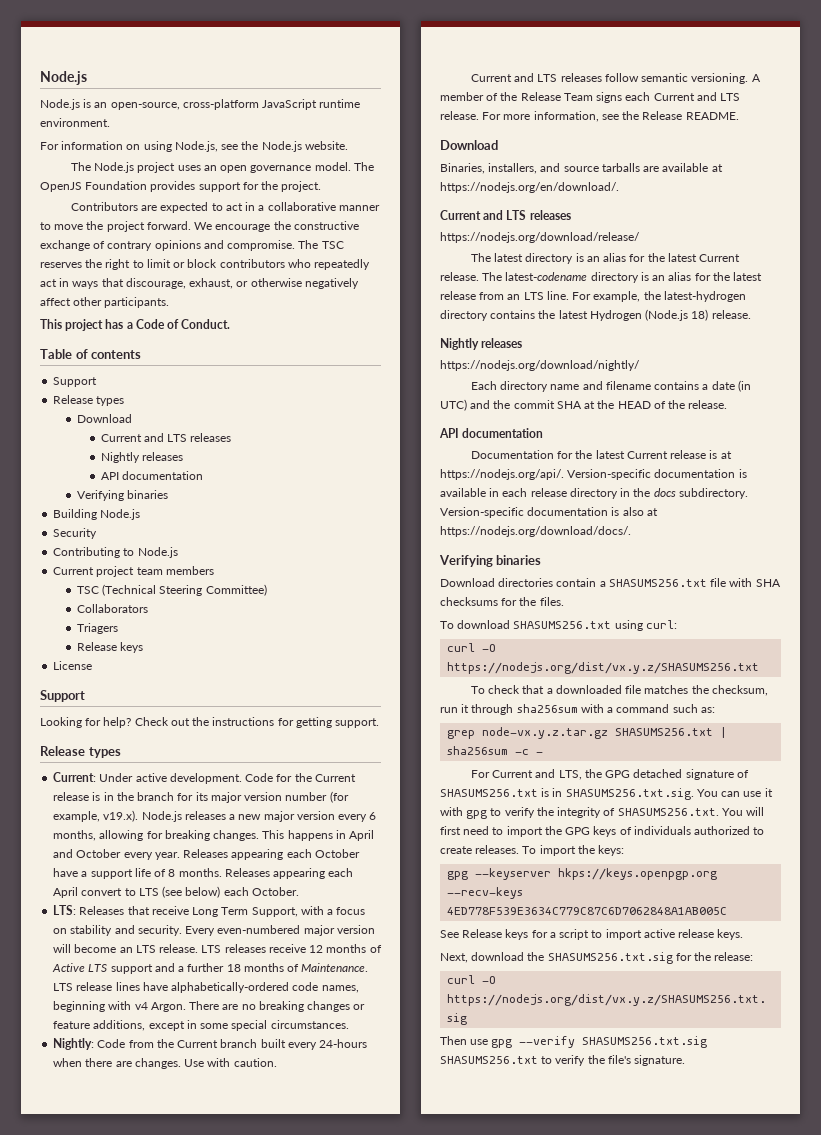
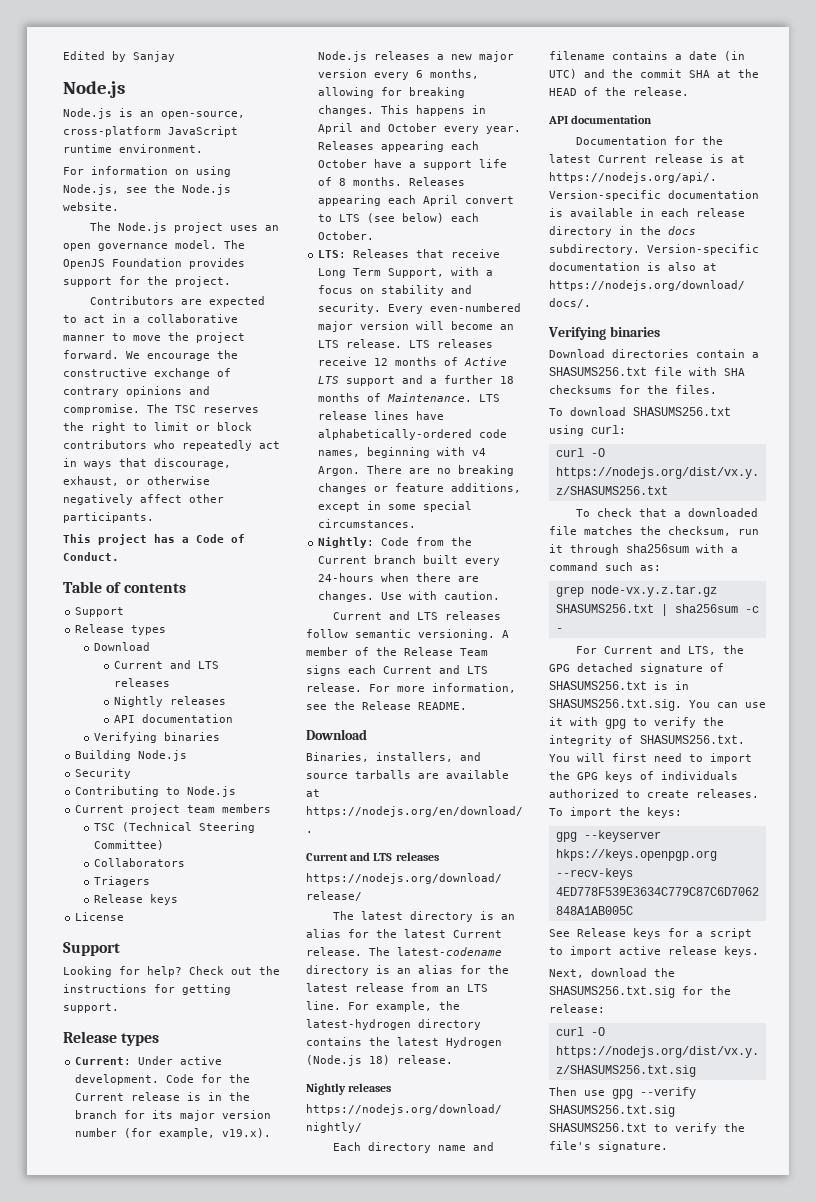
+ Edited by Sanjay

